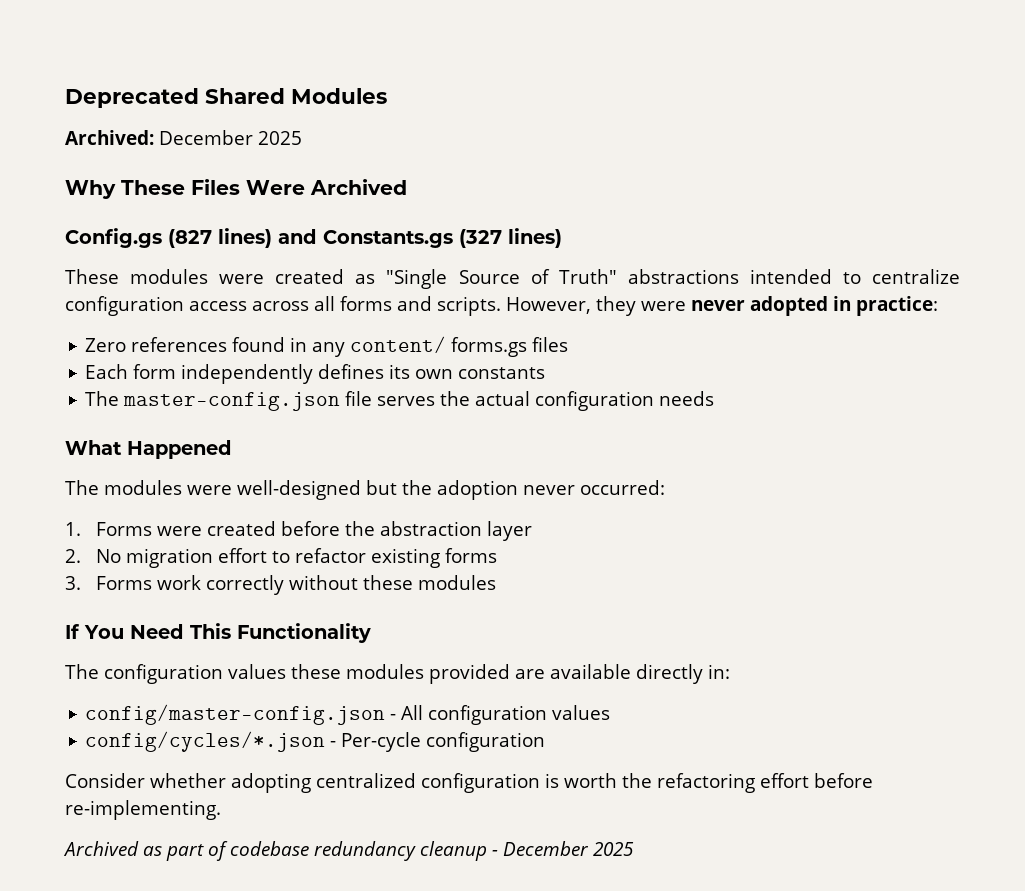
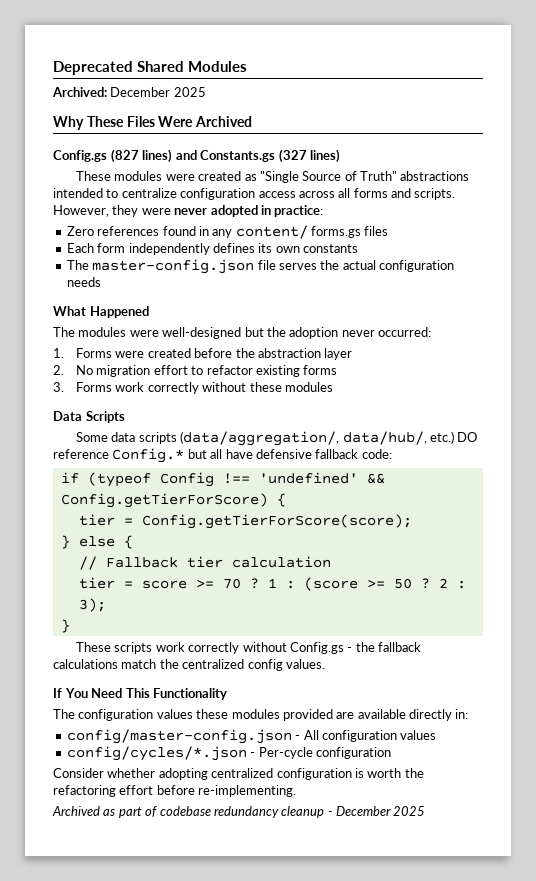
+ Data Scripts
+ Some data scripts (data/aggregation/, data/hub/, etc.) DO reference Config.* but all have defensive fallback code:
+ if (typeof Config !== 'undefined' && Config.getTierForScore) {
+ tier = Config.getTierForScore(score);
+ } else {
+ // Fallback tier calculation
+ tier = score >= 70 ? 1 : (score >= 50 ? 2 : 3);
+ }
+ These scripts work correctly without Config.gs - the fallback calculations match the centralized config values.

